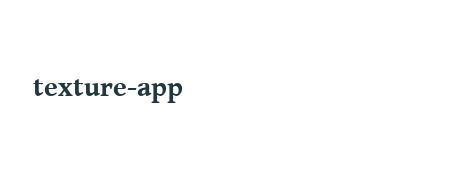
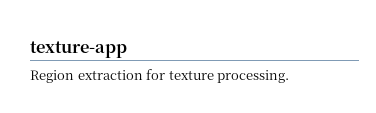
+ Region extraction for texture processing.

